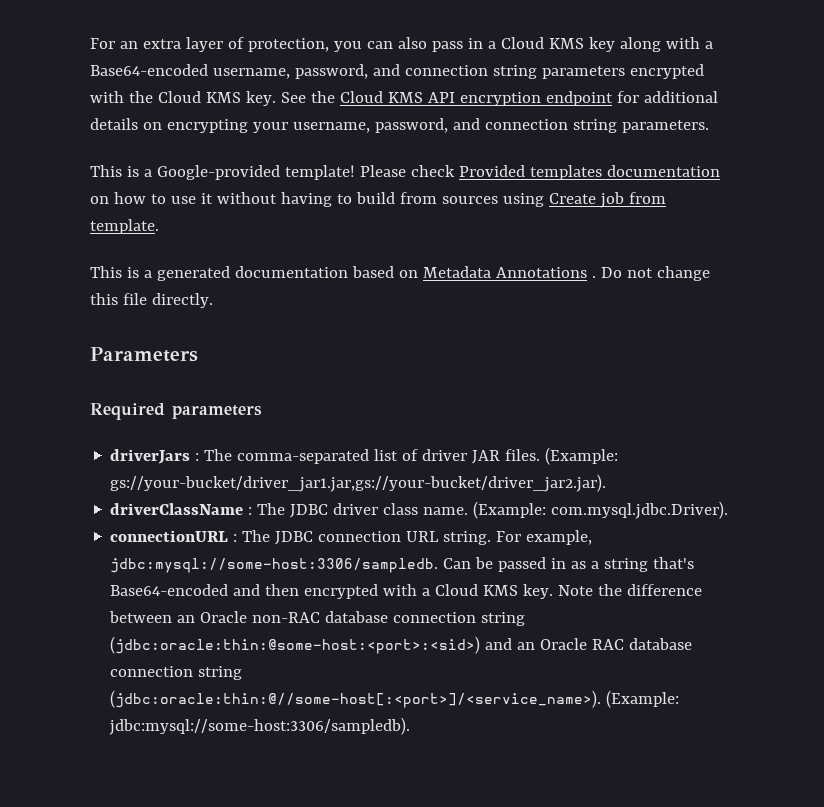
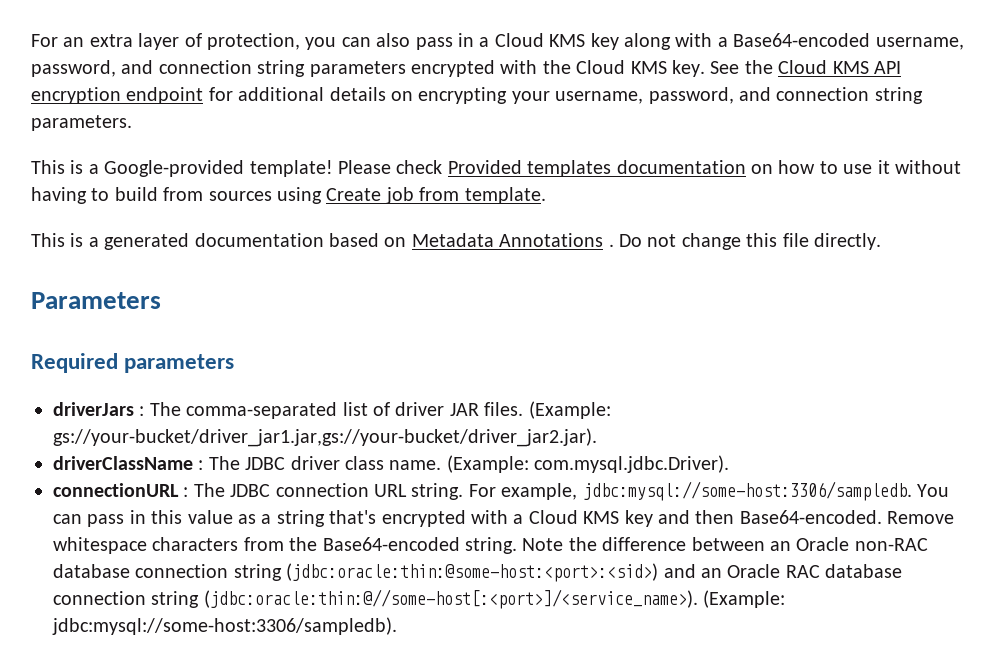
- Can be passed in as a string that's Base64-encoded and then encrypted with a Cloud KMS key.
+ You can pass in this value as a string that's encrypted with a Cloud KMS key and then Base64-encoded. Remove whitespace characters from the Base64-encoded string.

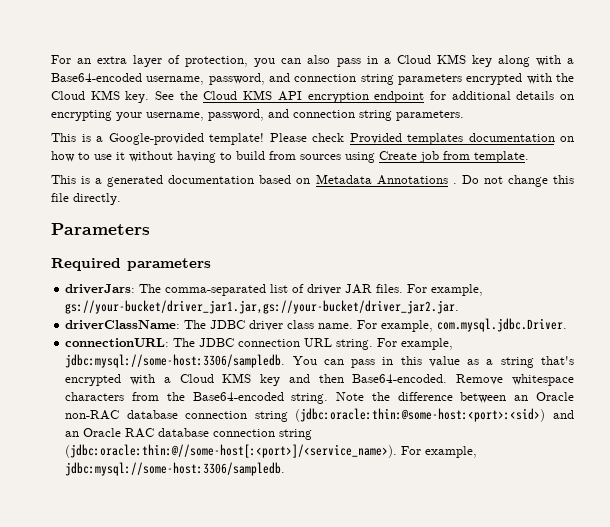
- driverJars : The comma-separated list of driver JAR files.
+ driverJars: The comma-separated list of driver JAR files.
- (Example: gs://your-bucket/driver_jar1.jar,gs://your-bucket/driver_jar2.jar).
- driverClassName : The JDBC driver class name.
+ For example, gs://your-bucket/driver_jar1.jar,gs://your-bucket/driver_jar2.jar.
+ driverClassName: The JDBC driver class name.
- (Example: com.mysql.jdbc.Driver).
- connectionURL : The JDBC connection URL string.
+ For example, com.mysql.jdbc.Driver.
+ connectionURL: The JDBC connection URL string.
- Note the difference between an Oracle non-RAC database connection string (jdbc:oracle:thin:@some-host:<port>:<sid>) and an Oracle RAC database connection string (jdbc:oracle:thin:@//some-host[:<port>]/<service_name>). (Example: jdbc:mysql://some-host:3306/sampledb).
+ Note the difference between an Oracle non-RAC database connection string (jdbc:oracle:thin:@some-host:<port>:<sid>) and an Oracle RAC database connection string (jdbc:oracle:thin:@//some-host[:<port>]/<service_name>). For example, jdbc:mysql://some-host:3306/sampledb.

